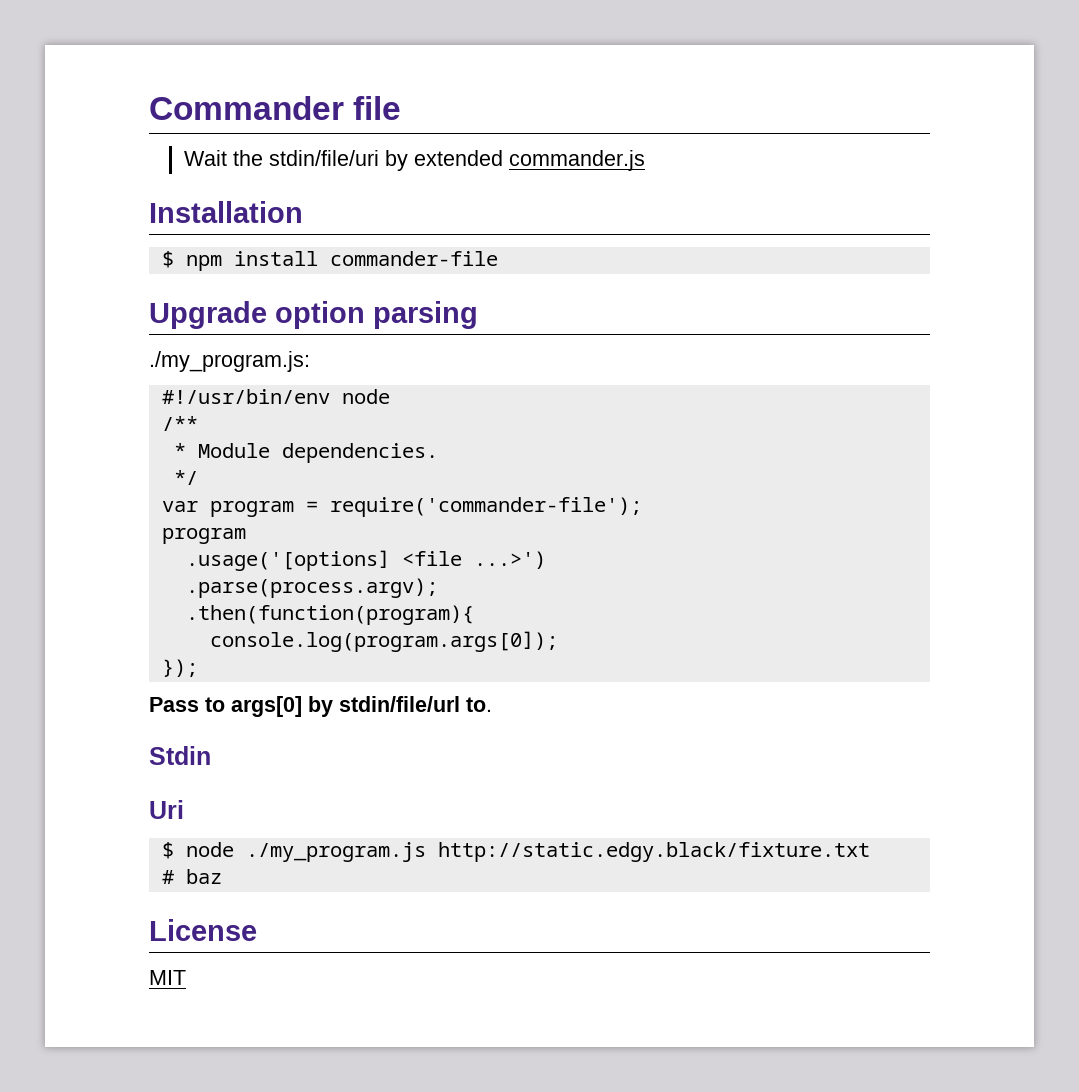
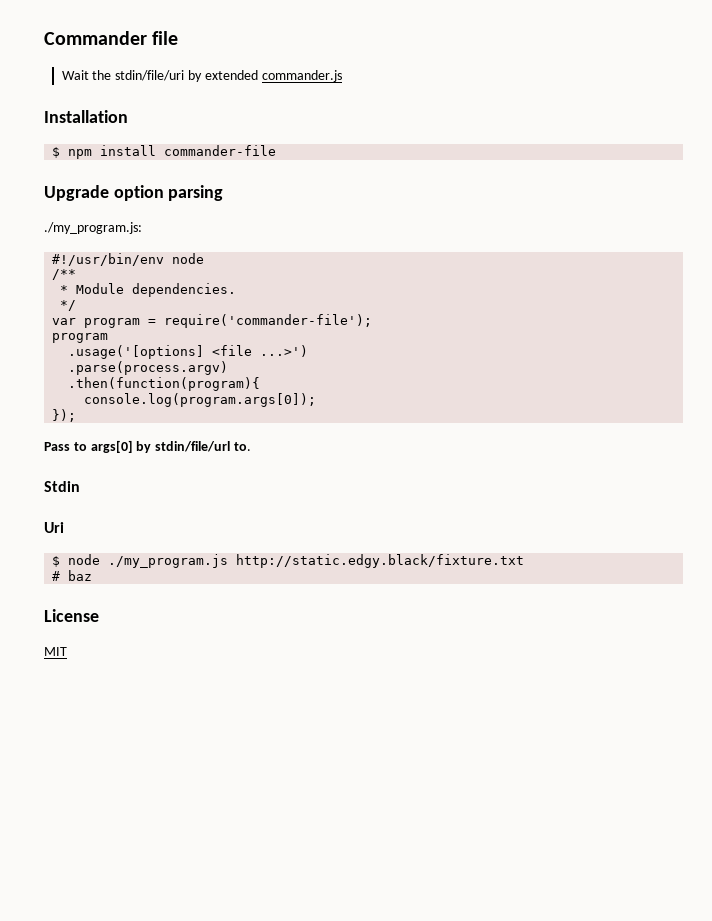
- .parse(process.argv);
+ .parse(process.argv)

